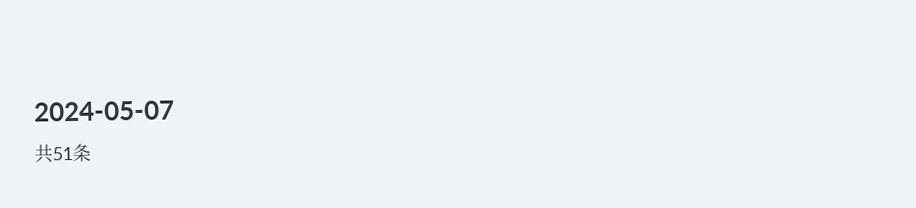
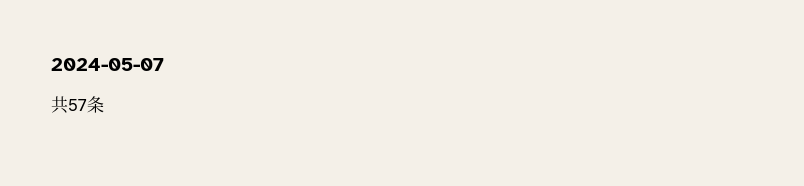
- 共51条
+ 共57条

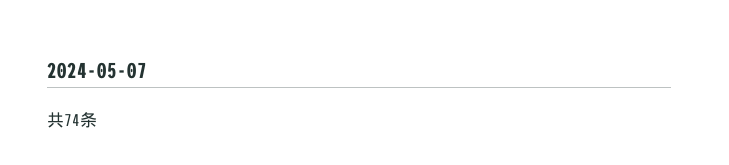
- 共57条
+ 共74条

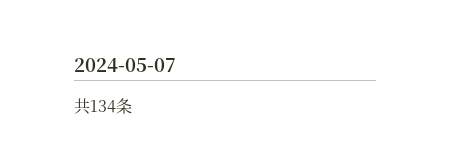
- 共74条
+ 共134条

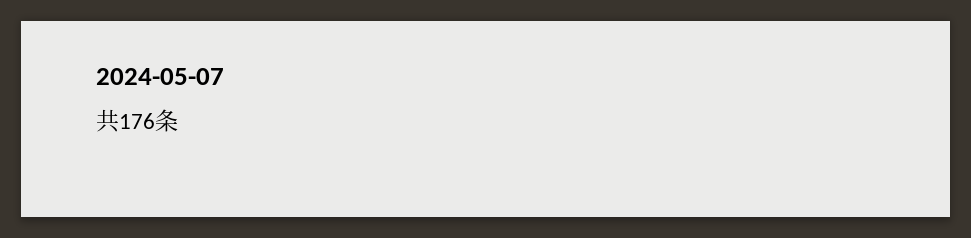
- 共134条
+ 共176条

